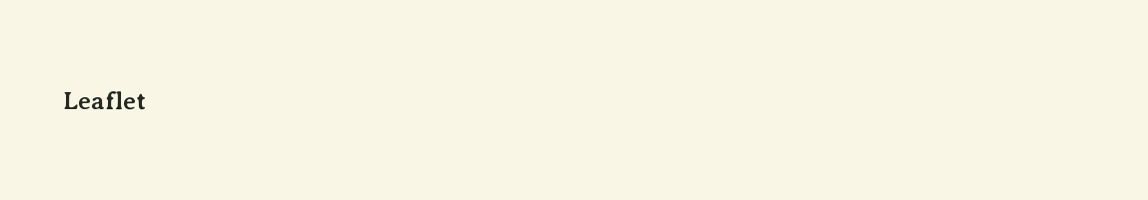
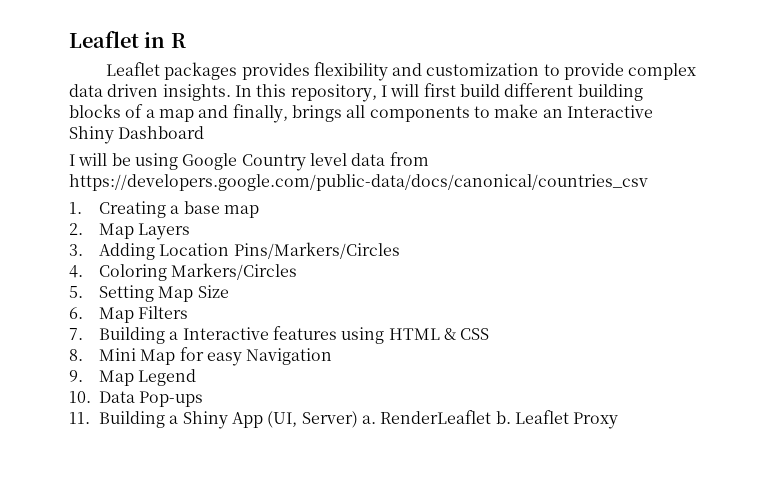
- Leaflet
+ Leaflet in R
+ Leaflet packages provides flexibility and customization to provide complex data driven insights. In this repository, I will first build different building blocks of a map and finally, brings all components to make an Interactive Shiny Dashboard
+ I will be using Google Country level data from https://developers.google.com/public-data/docs/canonical/countries_csv
+ 1. Creating a base map
+ 2. Map Layers
+ 3. Adding Location Pins/Markers/Circles
+ 4. Coloring Markers/Circles
+ 5. Setting Map Size
+ 6. Map Filters
+ 7. Building a Interactive features using HTML & CSS
+ 8. Mini Map for easy Navigation
+ 9. Map Legend
+ 10. Data Pop-ups
+ 11. Building a Shiny App (UI, Server) a. RenderLeaflet b. Leaflet Proxy

